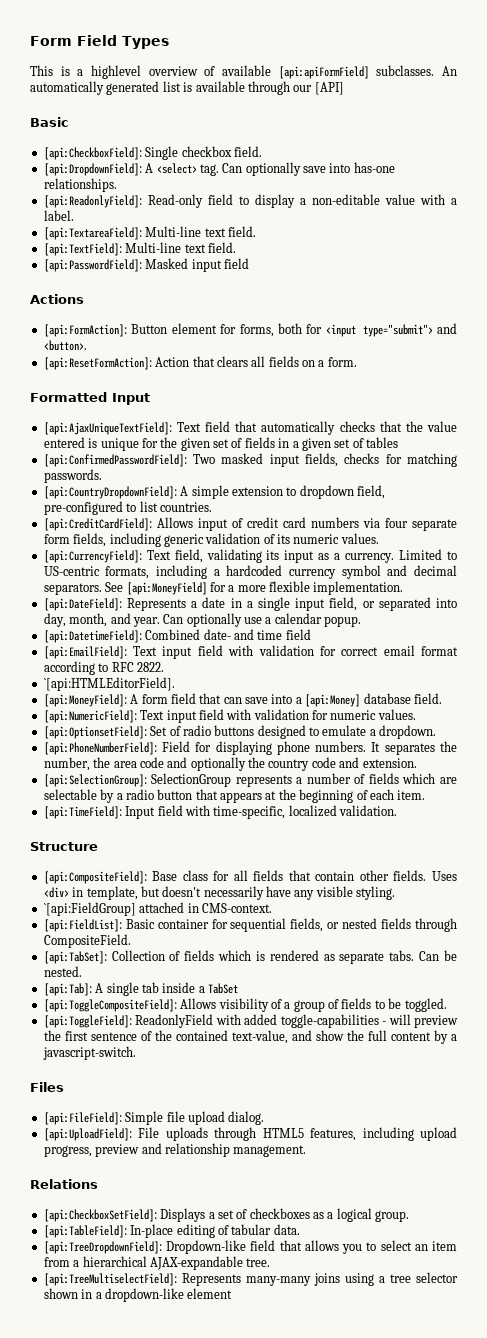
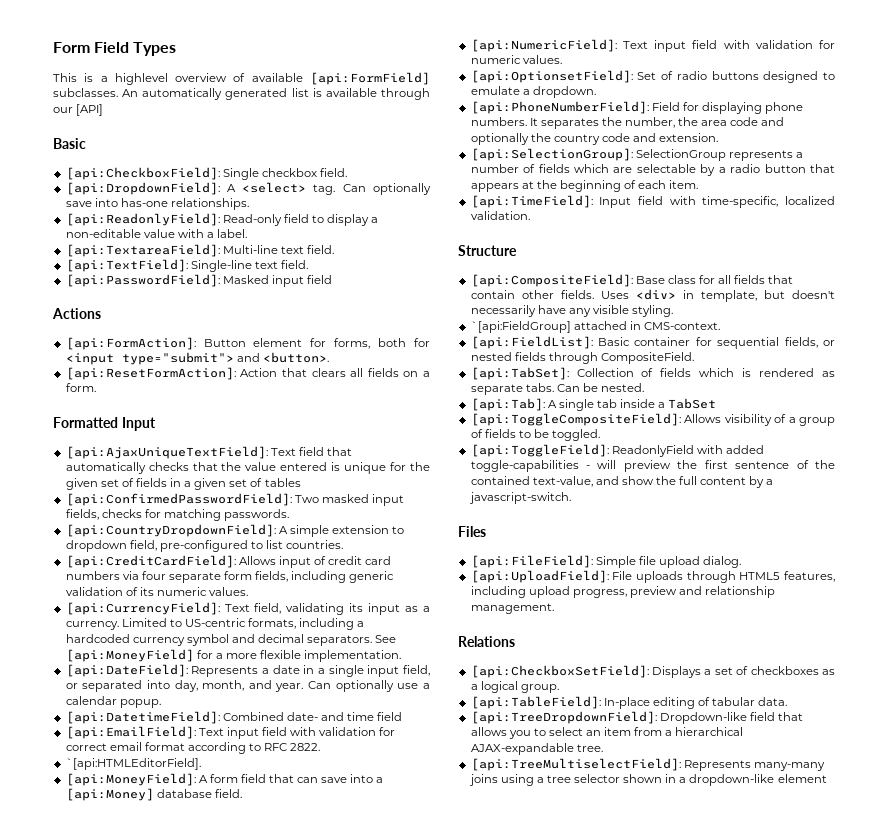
- This is a highlevel overview of available [api:apiFormField] subclasses.
+ This is a highlevel overview of available [api:FormField] subclasses.
- [api:TextField]: Multi-line text field.
+ [api:TextField]: Single-line text field.

